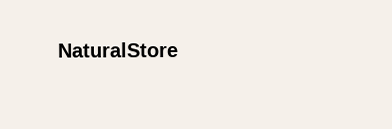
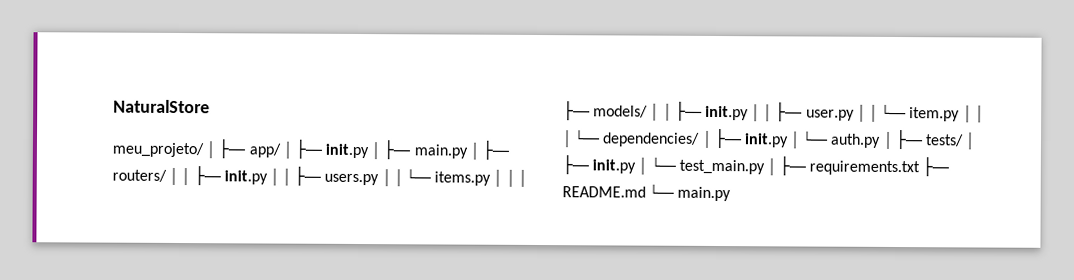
+ meu_projeto/ │ ├── app/ │ ├── init.py │ ├── main.py │ ├── routers/ │ │ ├── init.py │ │ ├── users.py │ │ └── items.py │ │ │ ├── models/ │ │ ├── init.py │ │ ├── user.py │ │ └── item.py │ │ │ └── dependencies/ │ ├── init.py │ └── auth.py │ ├── tests/ │ ├── init.py │ └── test_main.py │ ├── requirements.txt ├── README.md └── main.py

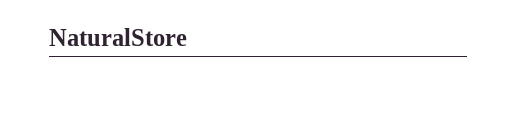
- meu_projeto/ │ ├── app/ │ ├── init.py │ ├── main.py │ ├── routers/ │ │ ├── init.py │ │ ├── users.py │ │ └── items.py │ │ │ ├── models/ │ │ ├── init.py │ │ ├── user.py │ │ └── item.py │ │ │ └── dependencies/ │ ├── init.py │ └── auth.py │ ├── tests/ │ ├── init.py │ └── test_main.py │ ├── requirements.txt ├── README.md └── main.py

